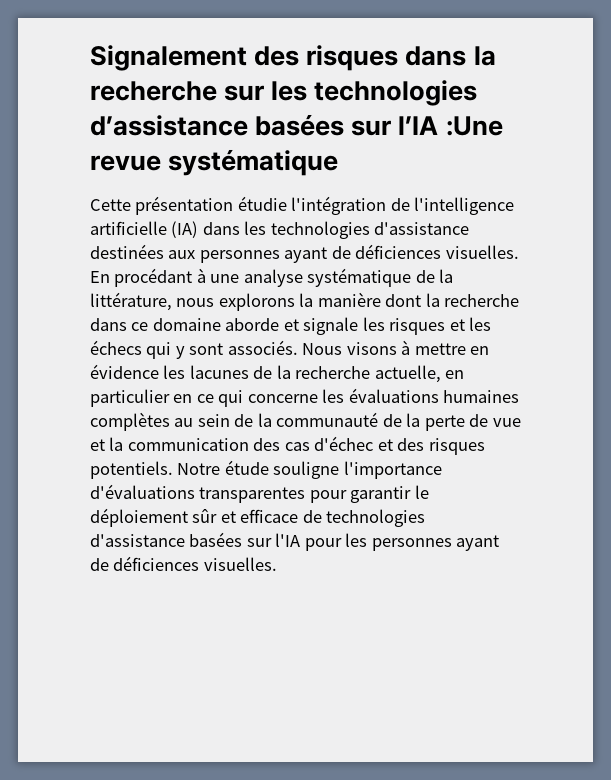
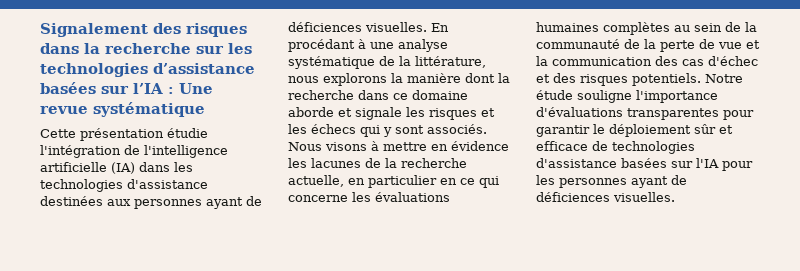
- Signalement des risques dans la recherche sur les technologies d’assistance basées sur l’IA :Une revue systématique
+ Signalement des risques dans la recherche sur les technologies d’assistance basées sur l’IA : Une revue systématique

